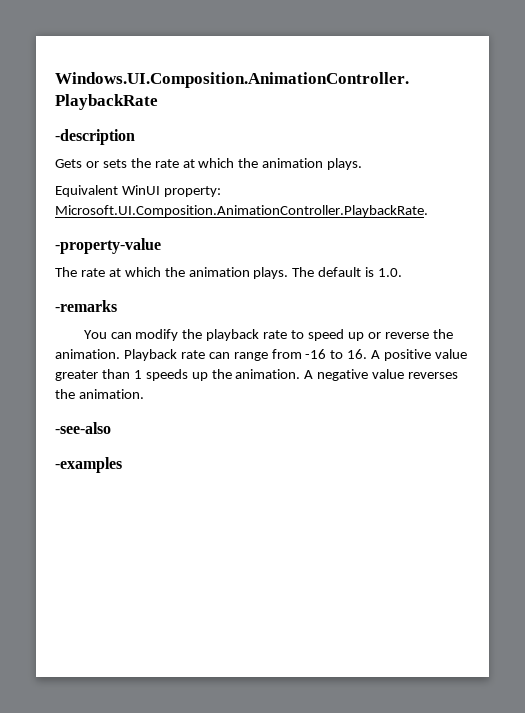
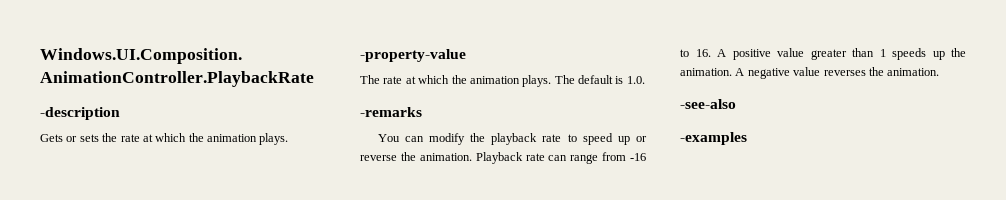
- Equivalent WinUI property: Microsoft.UI.Composition.AnimationController.PlaybackRate.

